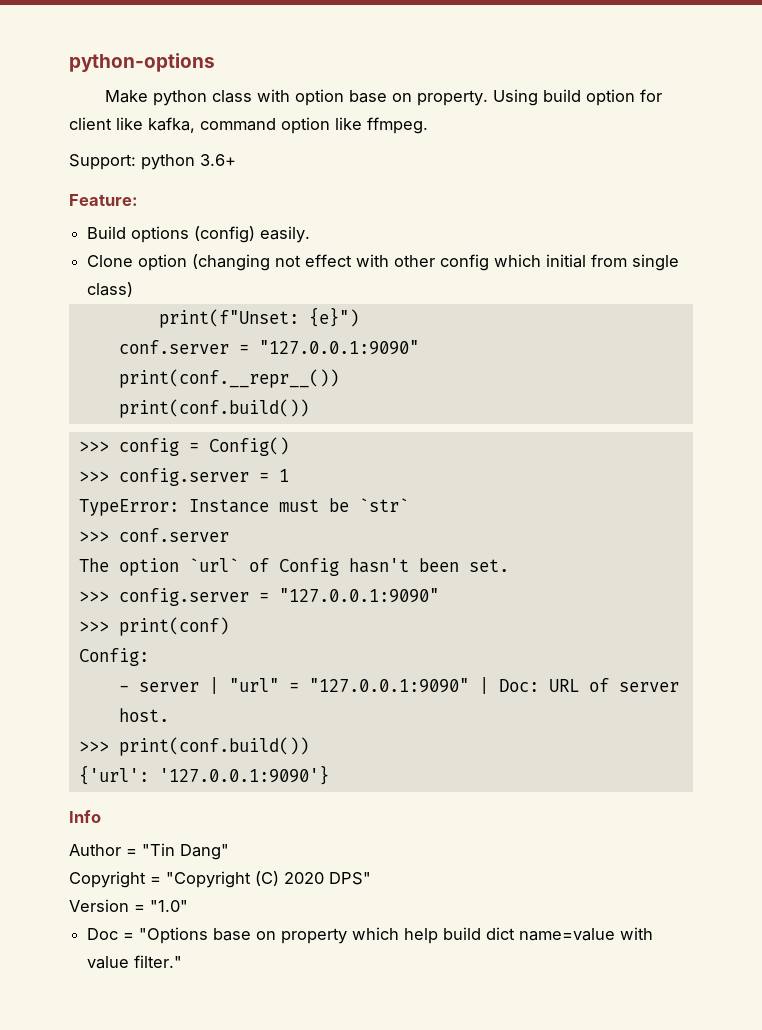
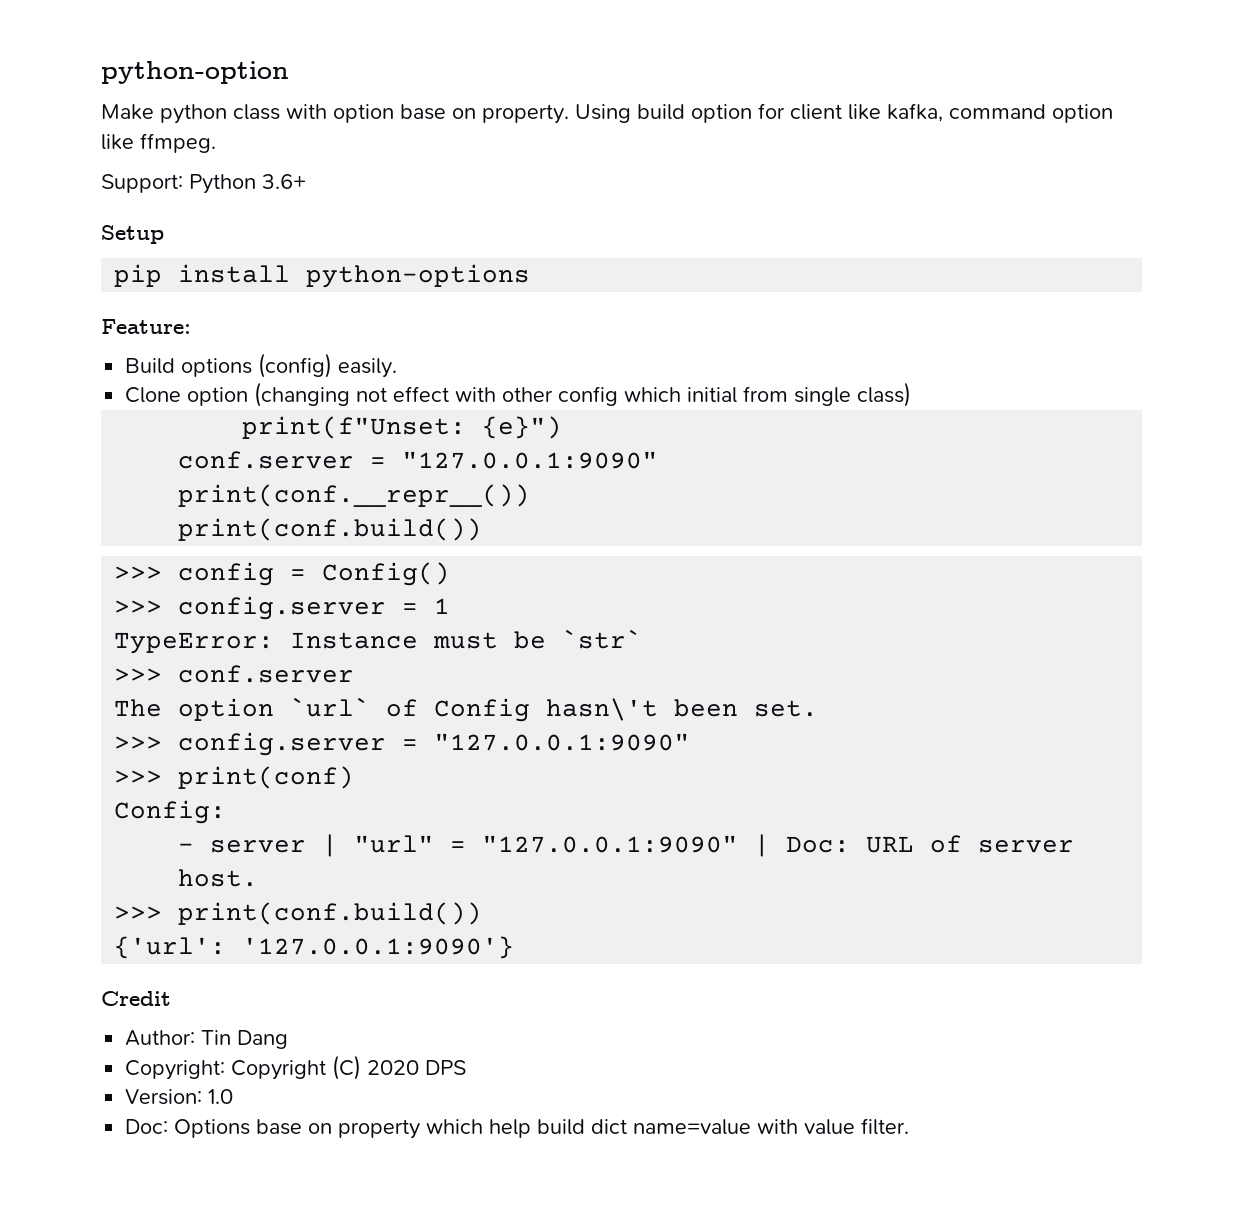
- python-options
+ python-option
- Support: python 3.6+
+ Support: Python 3.6+
+ Setup
+ pip install python-options
- The option `url` of Config hasn't been set.
+ The option `url` of Config hasn\'t been set.
- Info
- Author = "Tin Dang"
- Copyright = "Copyright (C) 2020 DPS"
- Version = "1.0"
- Doc = "Options base on property which help build dict name=value with value filter."
+ Credit
+ Author: Tin Dang
+ Copyright: Copyright (C) 2020 DPS
+ Version: 1.0
+ Doc: Options base on property which help build dict name=value with value filter.

